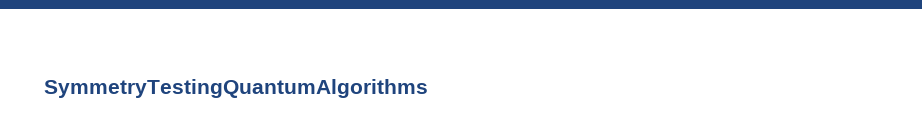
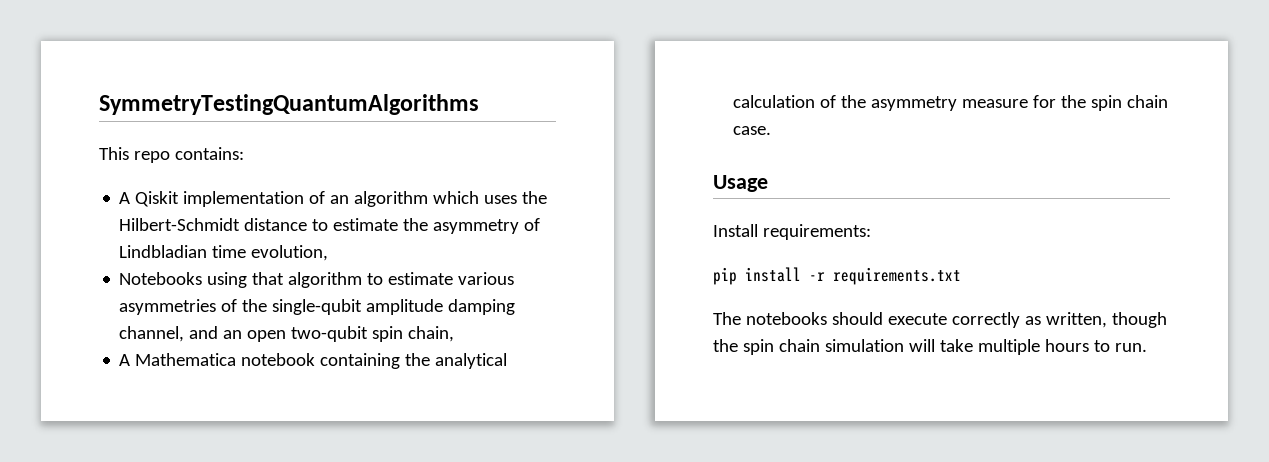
+ This repo contains:
+ A Qiskit implementation of an algorithm which uses the Hilbert-Schmidt distance to estimate the asymmetry of Lindbladian time evolution,
+ Notebooks using that algorithm to estimate various asymmetries of the single-qubit amplitude damping channel, and an open two-qubit spin chain,
+ A Mathematica notebook containing the analytical calculation of the asymmetry measure for the spin chain case.
+ Usage
+ Install requirements:
+ pip install -r requirements.txt
+ The notebooks should execute correctly as written, though the spin chain simulation will take multiple hours to run.

